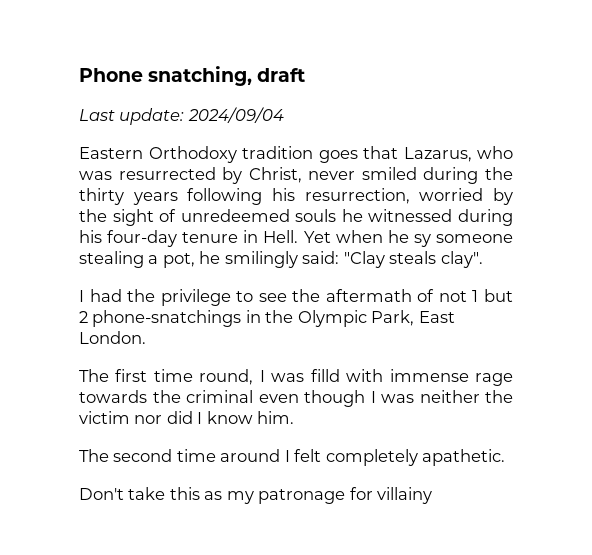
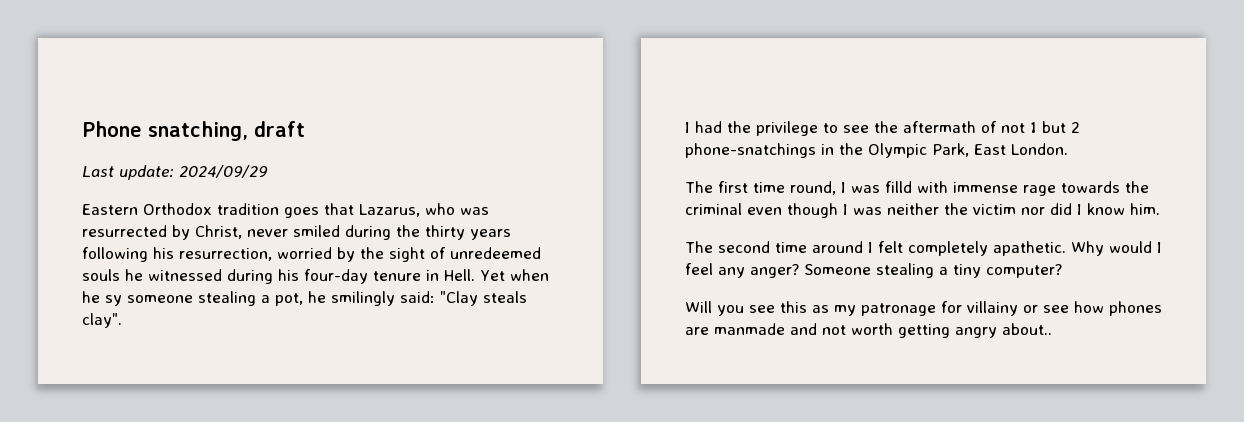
- Last update: 2024/09/04
+ Last update: 2024/09/29
- Eastern Orthodoxy tradition goes that Lazarus, who was resurrected by Christ, never smiled during the thirty years following his resurrection, worried by the sight of unredeemed souls he witnessed during his four-day tenure in Hell.
+ Eastern Orthodox tradition goes that Lazarus, who was resurrected by Christ, never smiled during the thirty years following his resurrection, worried by the sight of unredeemed souls he witnessed during his four-day tenure in Hell.
- The second time around I felt completely apathetic.
- Don't take this as my patronage for villainy
+ The second time around I felt completely apathetic. Why would I feel any anger? Someone stealing a tiny computer?
+ Will you see this as my patronage for villainy or see how phones are manmade and not worth getting angry about..

